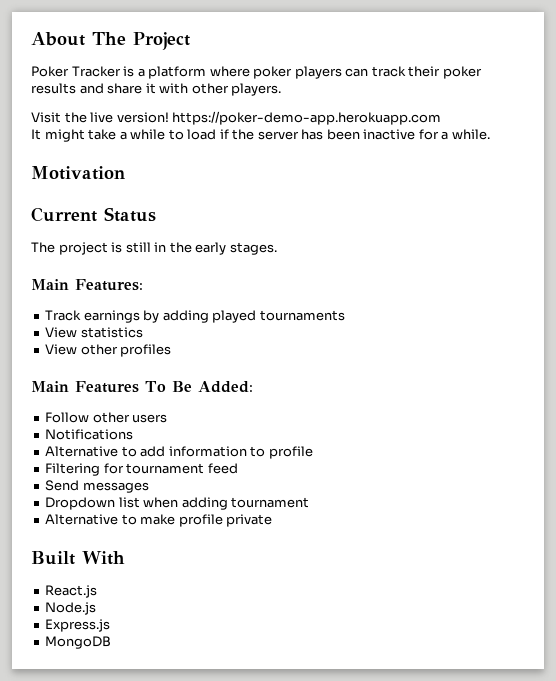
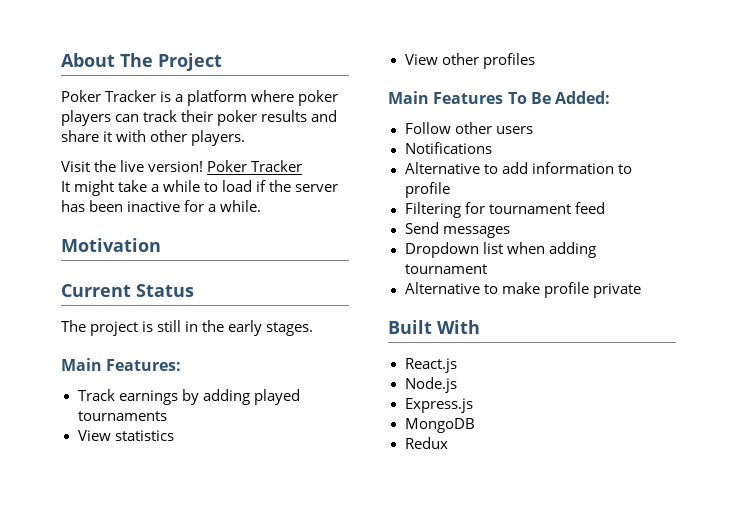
- Visit the live version! https://poker-demo-app.herokuapp.com
+ Visit the live version! Poker Tracker
+ Redux

